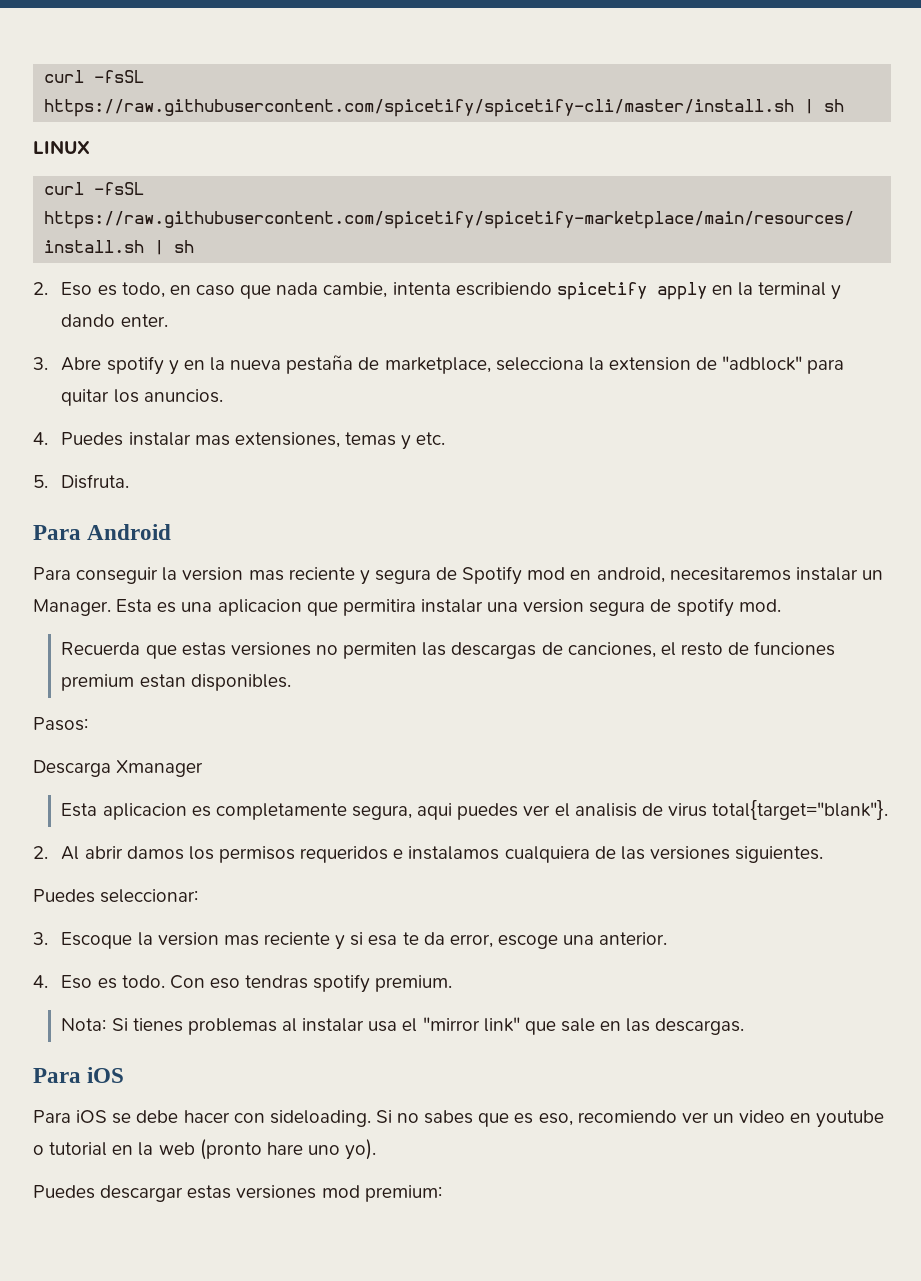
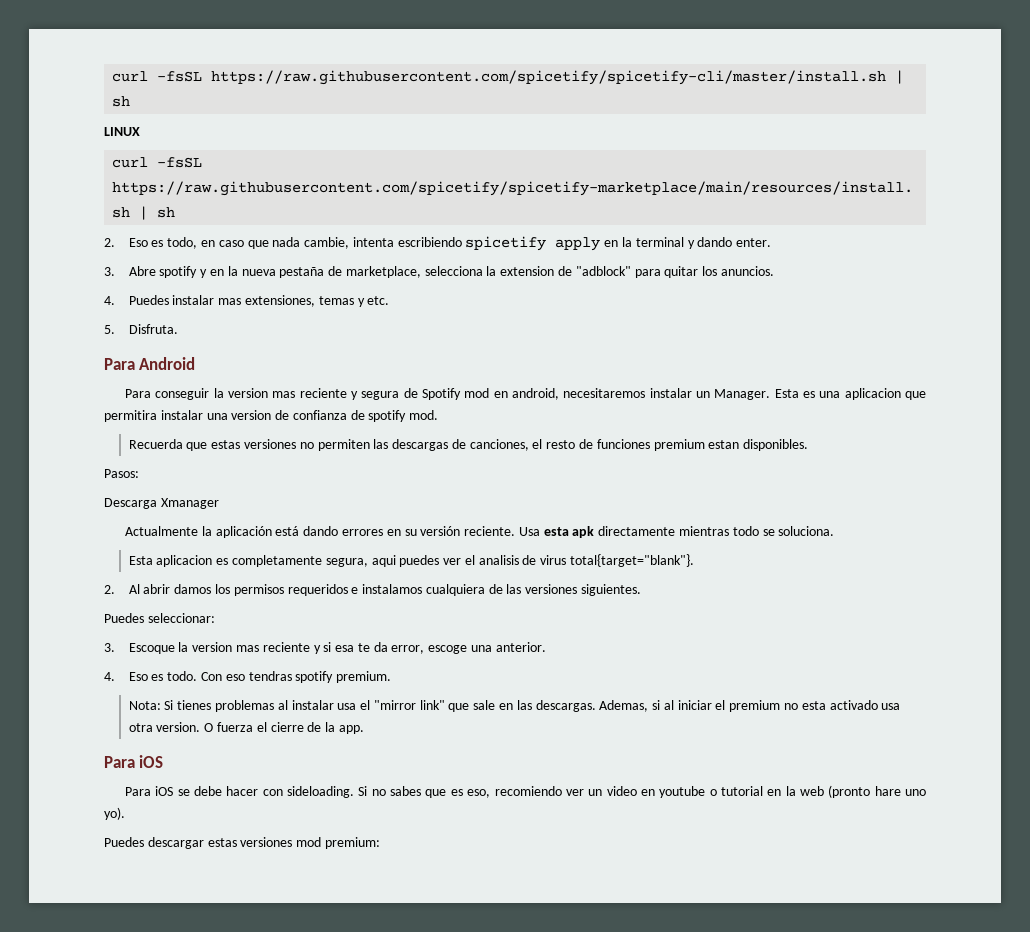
- Esta es una aplicacion que permitira instalar una version segura de spotify mod.
+ Esta es una aplicacion que permitira instalar una version de confianza de spotify mod.
+ Actualmente la aplicación está dando errores en su versión reciente. Usa esta apk directamente mientras todo se soluciona.
+ Ademas, si al iniciar el premium no esta activado usa otra version. O fuerza el cierre de la app.

